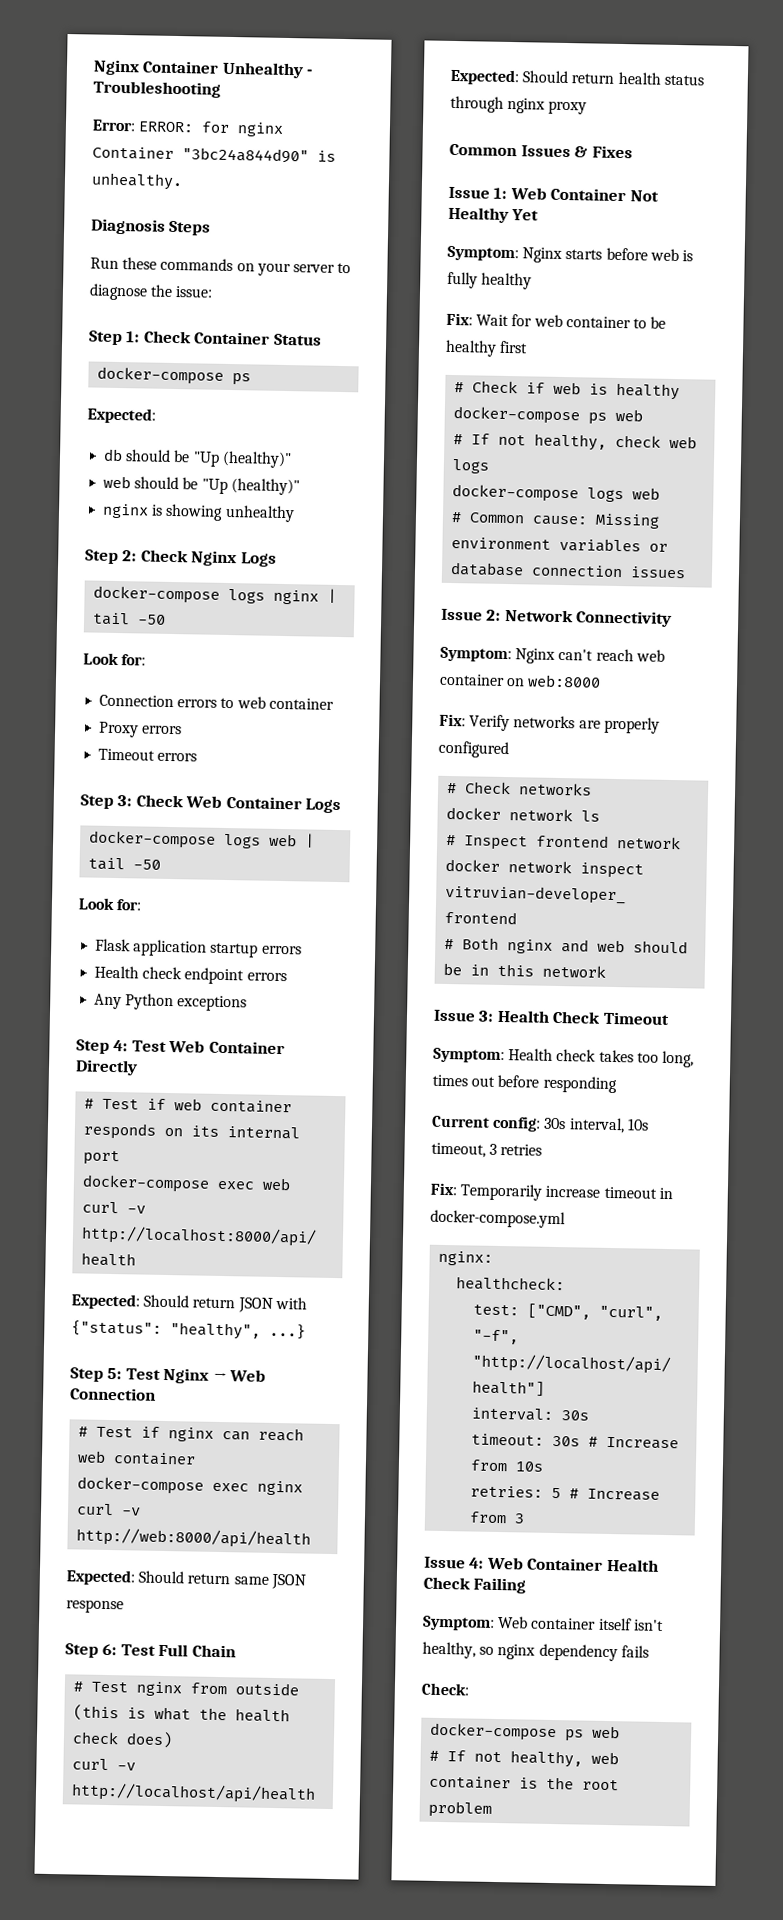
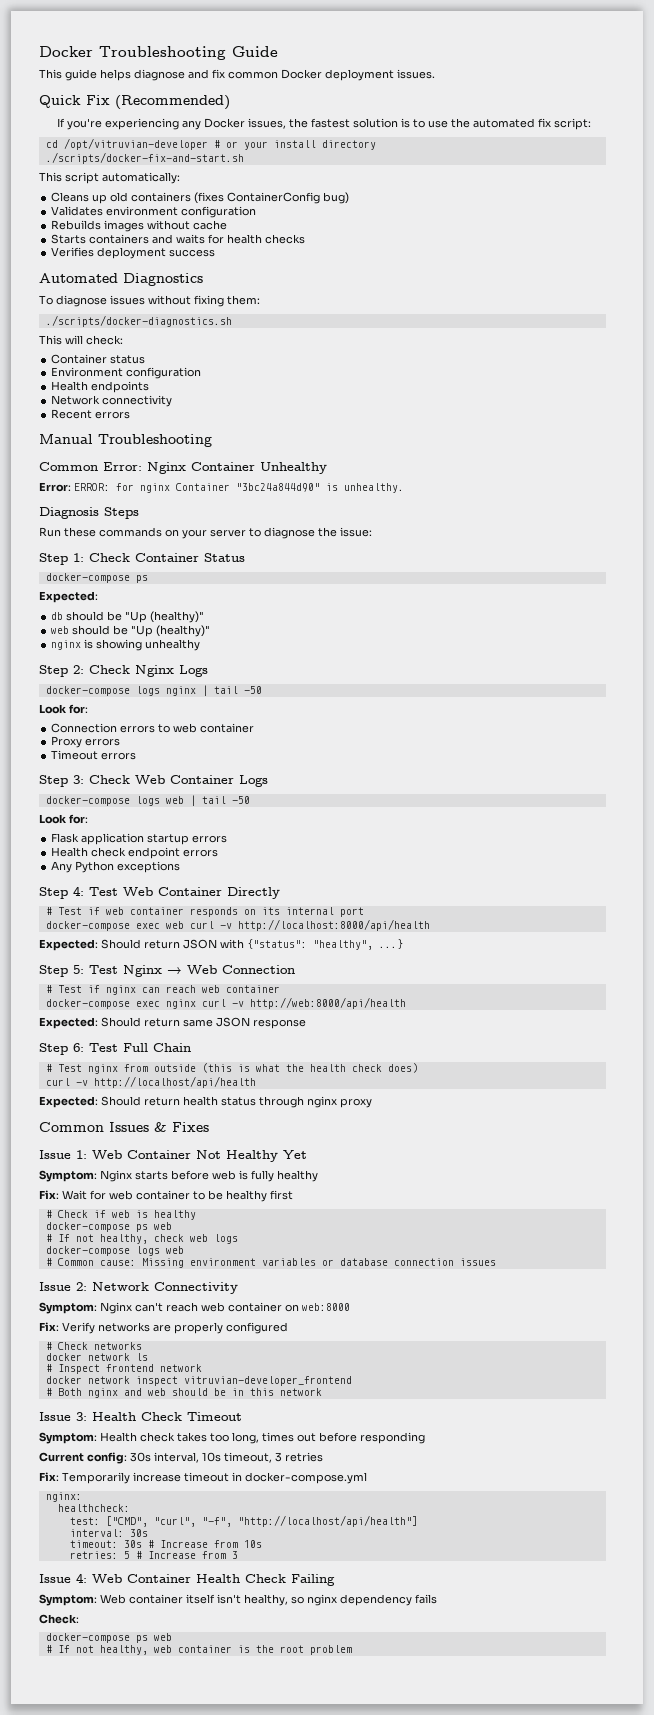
- Nginx Container Unhealthy - Troubleshooting
+ Docker Troubleshooting Guide
+ This guide helps diagnose and fix common Docker deployment issues.
+ Quick Fix (Recommended)
+ If you're experiencing any Docker issues, the fastest solution is to use the automated fix script:
+ cd /opt/vitruvian-developer # or your install directory
+ ./scripts/docker-fix-and-start.sh
+ This script automatically:
+ Cleans up old containers (fixes ContainerConfig bug)
+ Validates environment configuration
+ Rebuilds images without cache
+ Starts containers and waits for health checks
+ Verifies deployment success
+ Automated Diagnostics
+ To diagnose issues without fixing them:
+ ./scripts/docker-diagnostics.sh
+ This will check:
+ Container status
+ Environment configuration
+ Health endpoints
+ Network connectivity
+ Recent errors
+ Manual Troubleshooting
+ Common Error: Nginx Container Unhealthy

